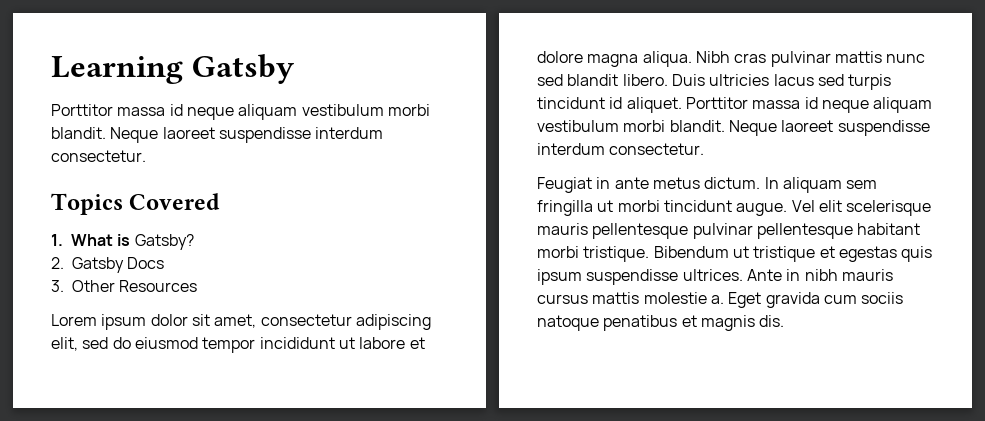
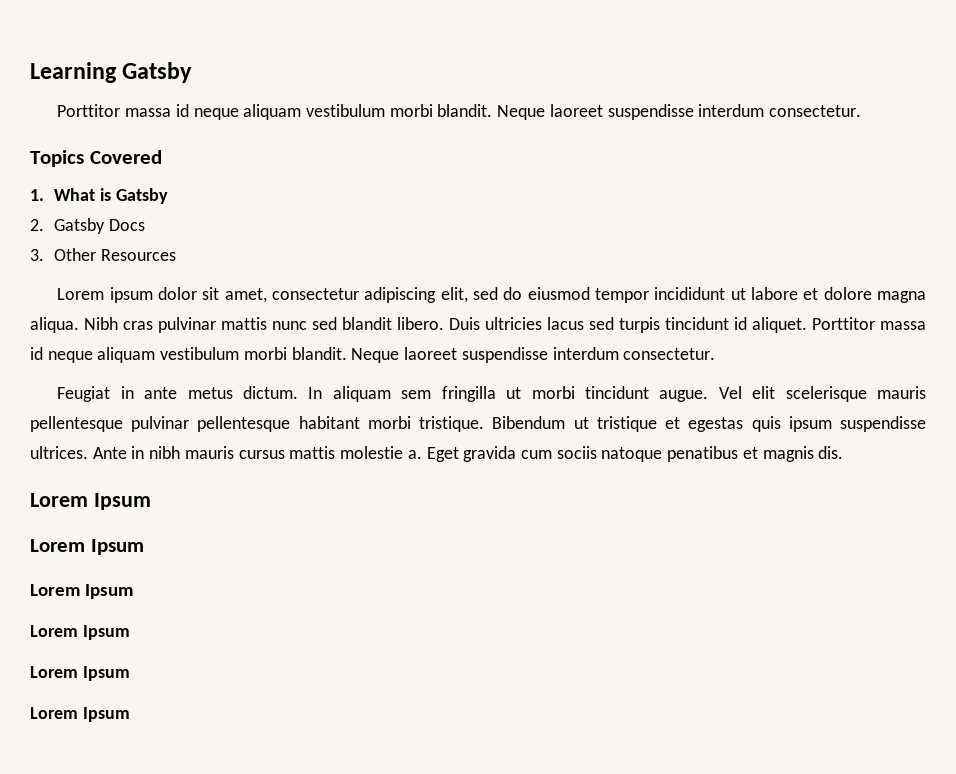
- 1. What is Gatsby?
+ 1. What is Gatsby
  Eget gravida cum sociis natoque penatibus et magnis dis.
+ Lorem Ipsum
+ Lorem Ipsum
+ Lorem Ipsum
+ Lorem Ipsum
+ Lorem Ipsum
+ Lorem Ipsum

